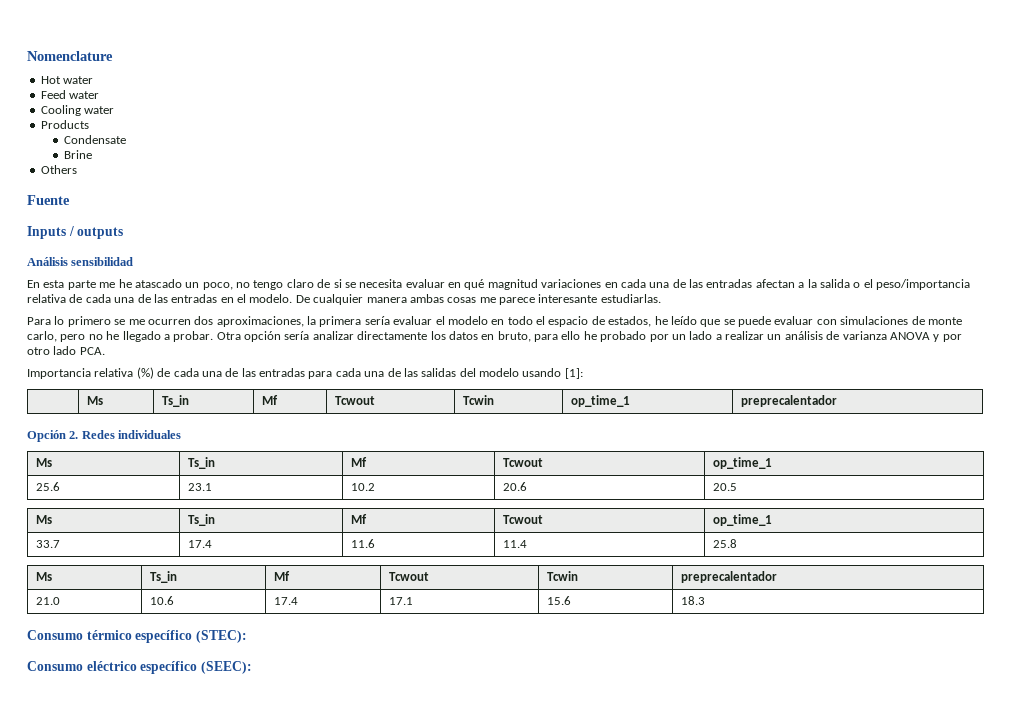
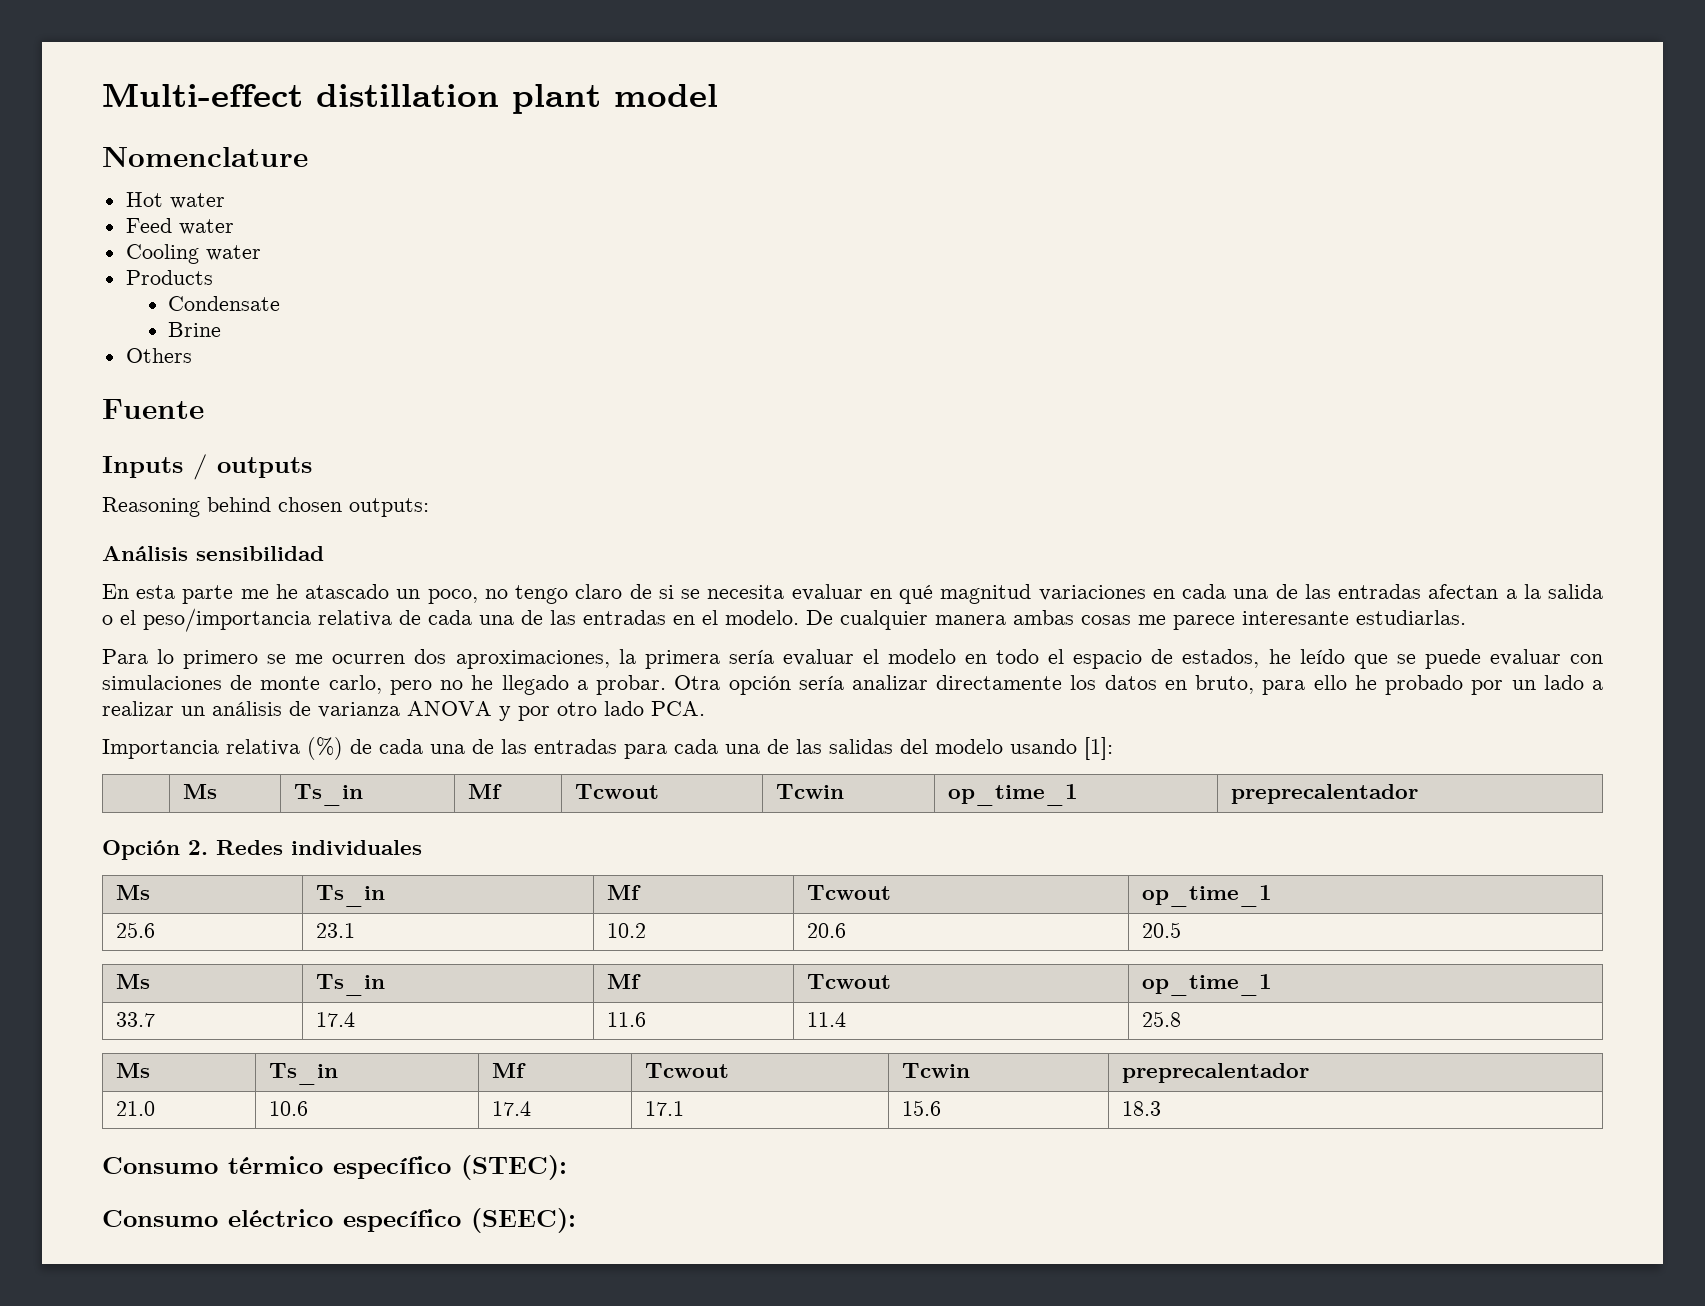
+ Multi-effect distillation plant model
+ Reasoning behind chosen outputs:

